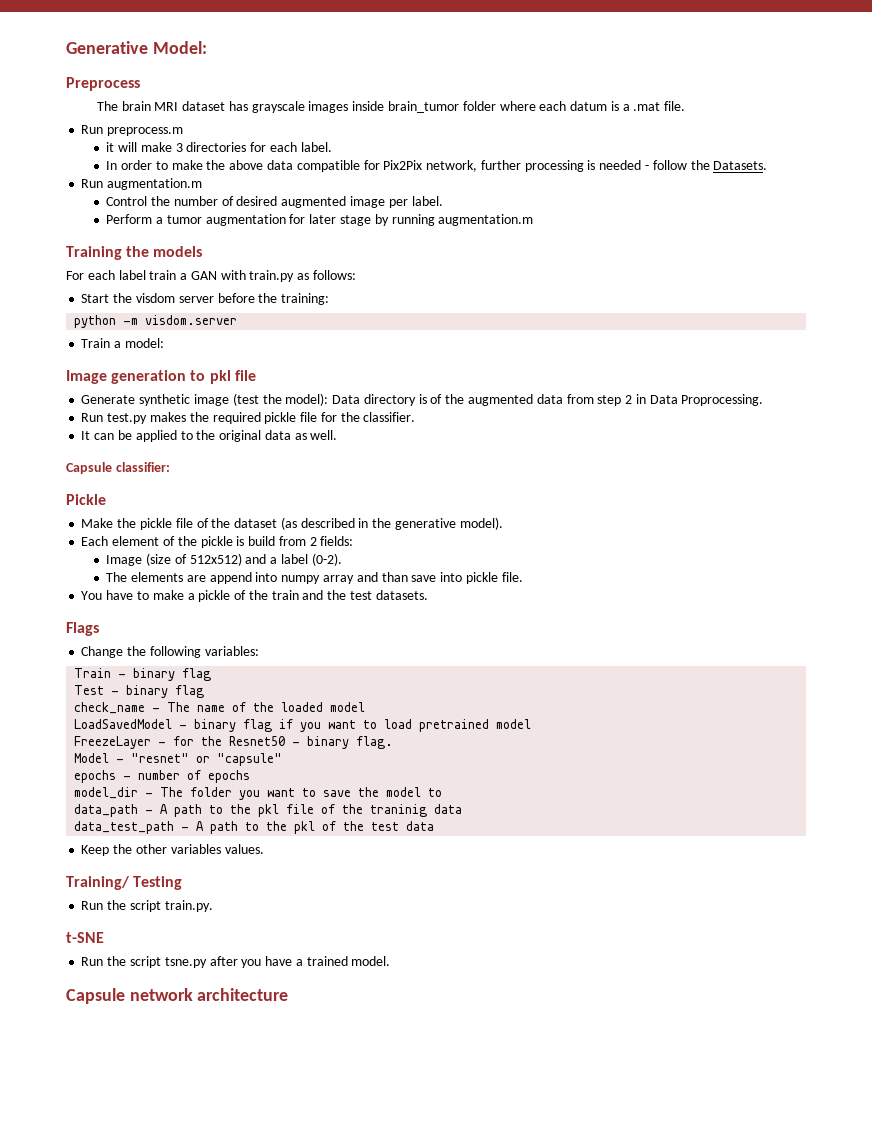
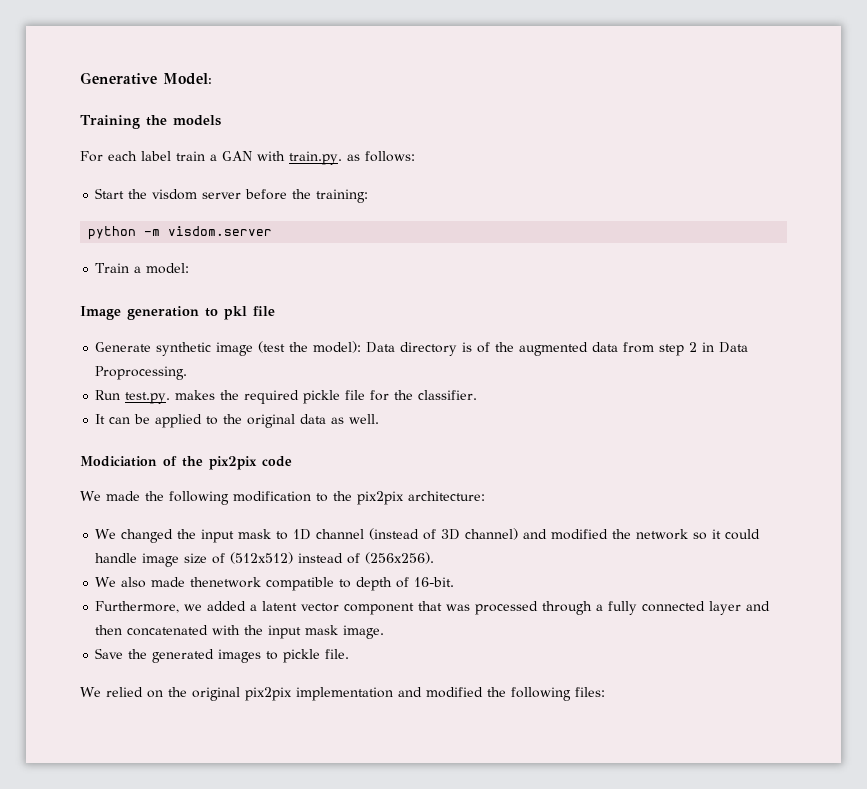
- Preprocess
- The brain MRI dataset has grayscale images inside brain_tumor folder where each datum is a .mat file.
- Run preprocess.m
- it will make 3 directories for each label.
- In order to make the above data compatible for Pix2Pix network, further processing is needed - follow the Datasets.
- Run augmentation.m
- Control the number of desired augmented image per label.
- Perform a tumor augmentation for later stage by running augmentation.m
- For each label train a GAN with train.py as follows:
+ For each label train a GAN with train.py. as follows:
- Run test.py makes the required pickle file for the classifier.
+ Run test.py. makes the required pickle file for the classifier.
- Capsule classifier:
- Pickle
- Make the pickle file of the dataset (as described in the generative model).
- Each element of the pickle is build from 2 fields:
- Image (size of 512x512) and a label (0-2).
- The elements are append into numpy array and than save into pickle file.
- You have to make a pickle of the train and the test datasets.
- Flags
- Change the following variables:
- Train - binary flag
- Test - binary flag
- check_name - The name of the loaded model
- LoadSavedModel - binary flag if you want to load pretrained model
- FreezeLayer - for the Resnet50 - binary flag.
- Model - "resnet" or "capsule"
- epochs - number of epochs
- model_dir - The folder you want to save the model to
- data_path - A path to the pkl file of the traninig data
- data_test_path - A path to the pkl of the test data
- Keep the other variables values.
- Training/ Testing
- Run the script train.py.
- t-SNE
- Run the script tsne.py after you have a trained model.
- Capsule network architecture
+ Modiciation of the pix2pix code
+ We made the following modification to the pix2pix architecture:
+ We changed the input mask to 1D channel (instead of 3D channel) and modified the network so it could handle image size of (512x512) instead of (256x256).
+ We also made thenetwork compatible to depth of 16-bit.
+ Furthermore, we added a latent vector component that was processed through a fully connected layer and then concatenated with the input mask image.
+ Save the generated images to pickle file.
+ We relied on the original pix2pix implementation and modified the following files:

